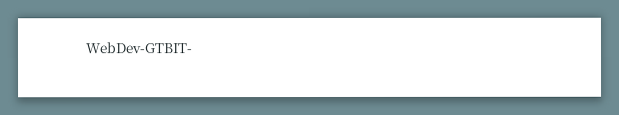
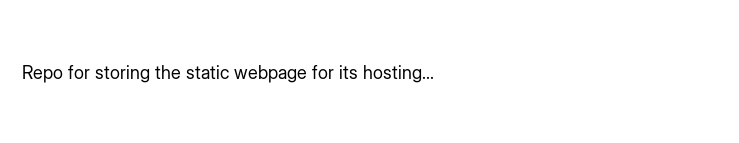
- WebDev-GTBIT-
+ Repo for storing the static webpage for its hosting...

